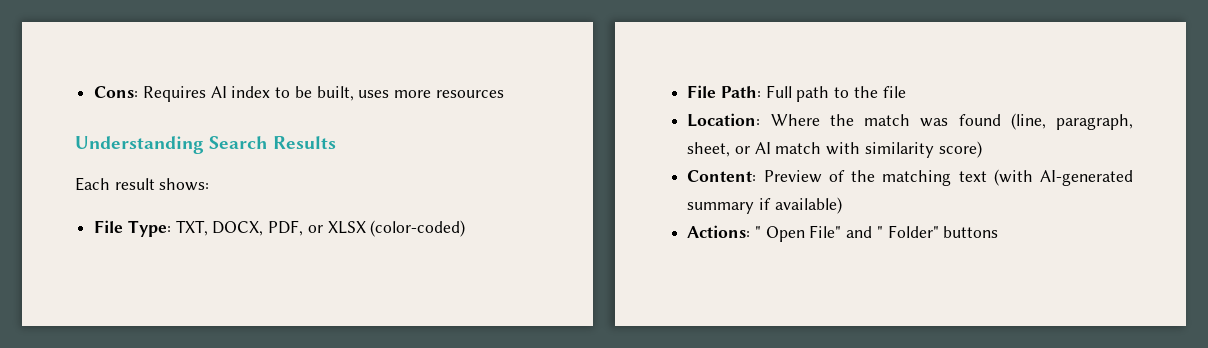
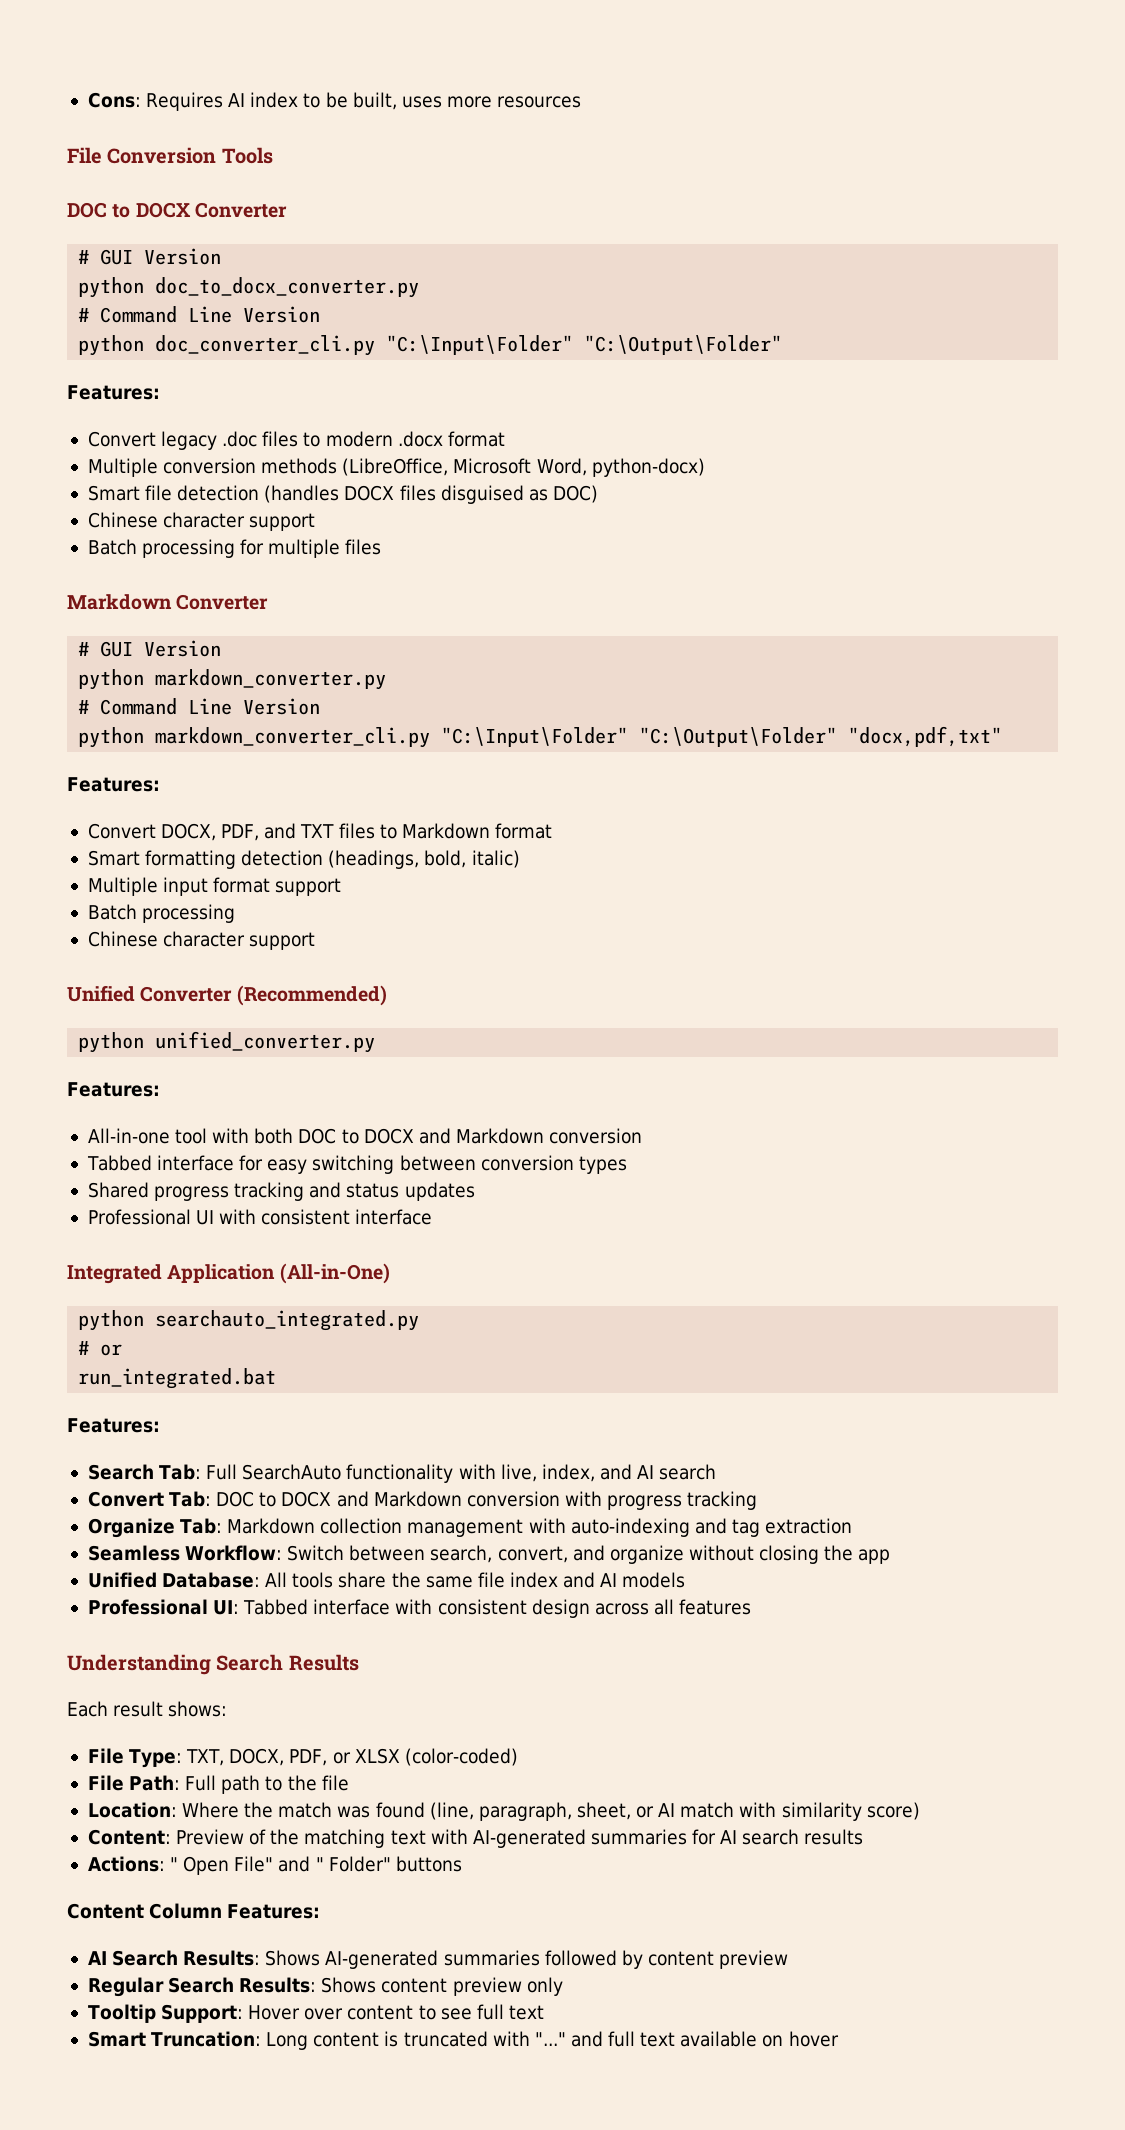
+ File Conversion Tools
+ DOC to DOCX Converter
+ # GUI Version
+ python doc_to_docx_converter.py
+ # Command Line Version
+ python doc_converter_cli.py "C:\Input\Folder" "C:\Output\Folder"
+ Features:
+ Convert legacy .doc files to modern .docx format
+ Multiple conversion methods (LibreOffice, Microsoft Word, python-docx)
+ Smart file detection (handles DOCX files disguised as DOC)
+ Chinese character support
+ Batch processing for multiple files
+ Markdown Converter
+ # GUI Version
+ python markdown_converter.py
+ # Command Line Version
+ python markdown_converter_cli.py "C:\Input\Folder" "C:\Output\Folder" "docx,pdf,txt"
+ Features:
+ Convert DOCX, PDF, and TXT files to Markdown format
+ Smart formatting detection (headings, bold, italic)
+ Multiple input format support
+ Batch processing
+ Chinese character support
+ Unified Converter (Recommended)
+ python unified_converter.py
+ Features:
+ All-in-one tool with both DOC to DOCX and Markdown conversion
+ Tabbed interface for easy switching between conversion types
+ Shared progress tracking and status updates
+ Professional UI with consistent interface
+ Integrated Application (All-in-One)
+ python searchauto_integrated.py
+ # or
+ run_integrated.bat
+ Features:
+ Search Tab: Full SearchAuto functionality with live, index, and AI search
+ Convert Tab: DOC to DOCX and Markdown conversion with progress tracking
+ Organize Tab: Markdown collection management with auto-indexing and tag extraction
+ Seamless Workflow: Switch between search, convert, and organize without closing the app
+ Unified Database: All tools share the same file index and AI models
+ Professional UI: Tabbed interface with consistent design across all features
- Content: Preview of the matching text (with AI-generated summary if available)
+ Content: Preview of the matching text with AI-generated summaries for AI search results
+ Content Column Features:
+ AI Search Results: Shows AI-generated summaries followed by content preview
+ Regular Search Results: Shows content preview only
+ Tooltip Support: Hover over content to see full text
+ Smart Truncation: Long content is truncated with "..." and full text available on hover

